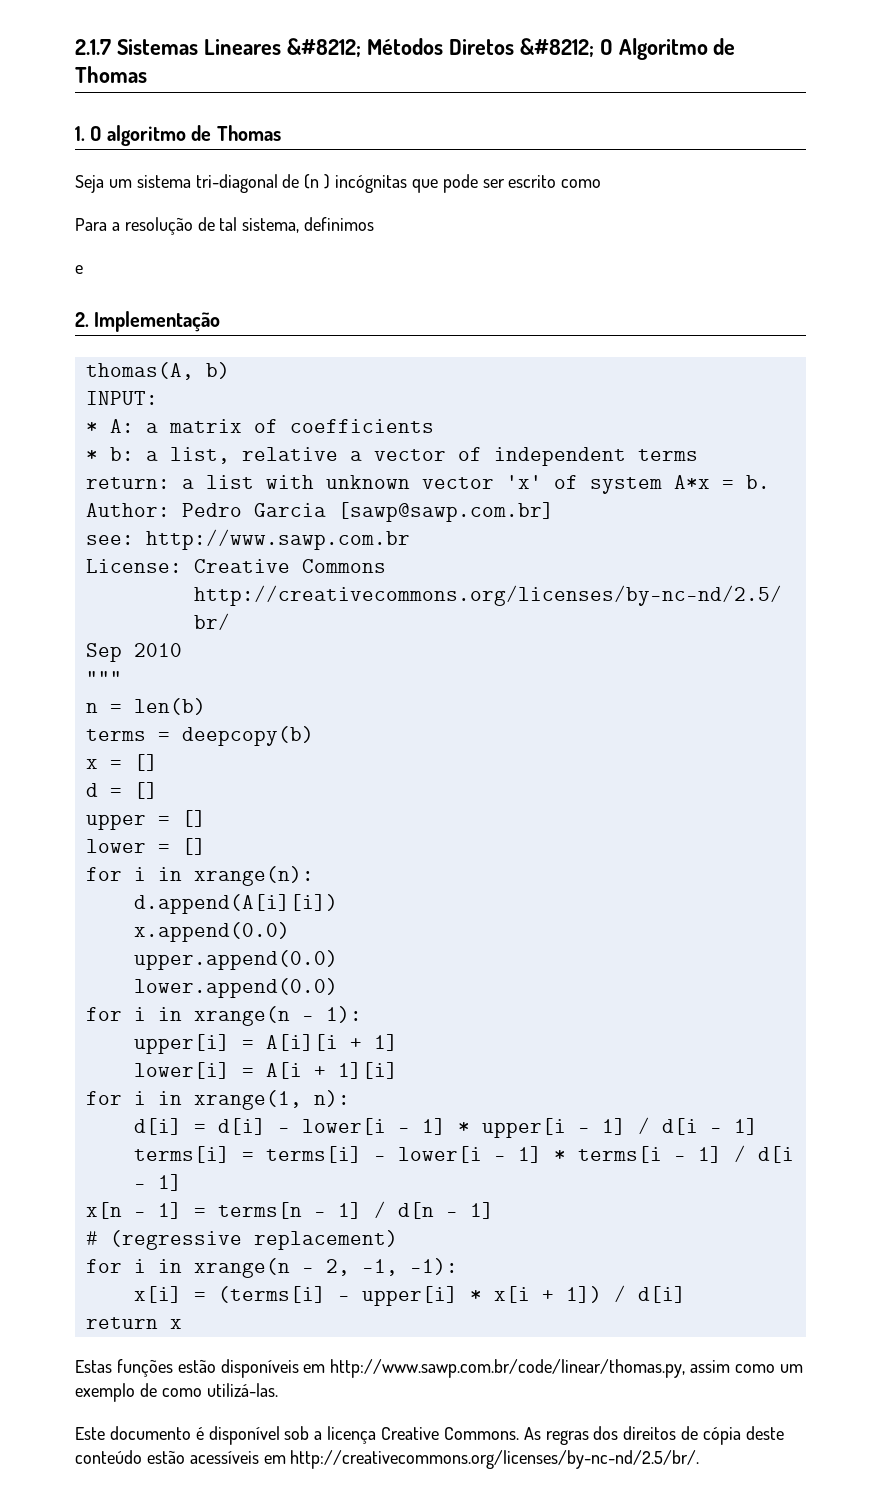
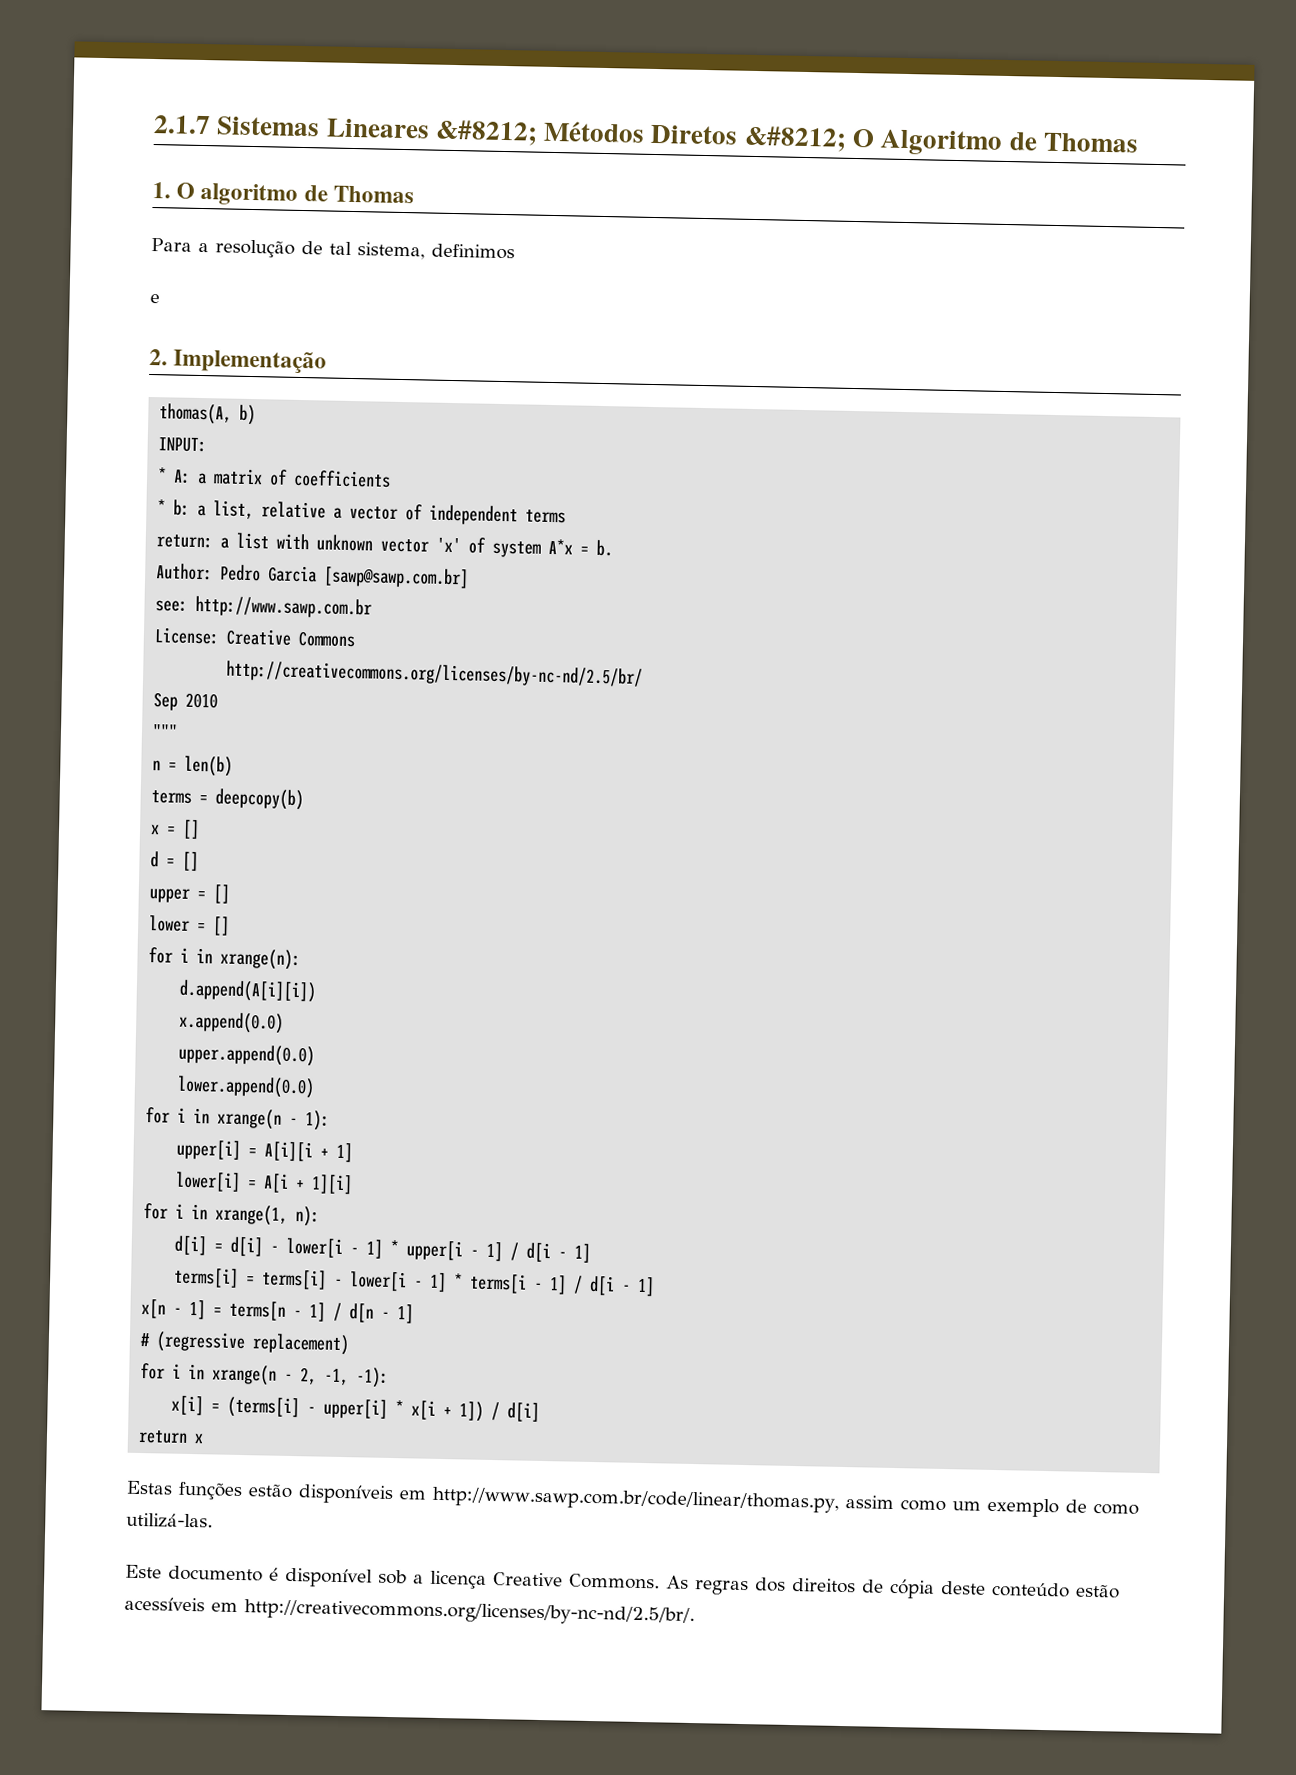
- Seja um sistema tri-diagonal de (n ) incógnitas que pode ser escrito como

